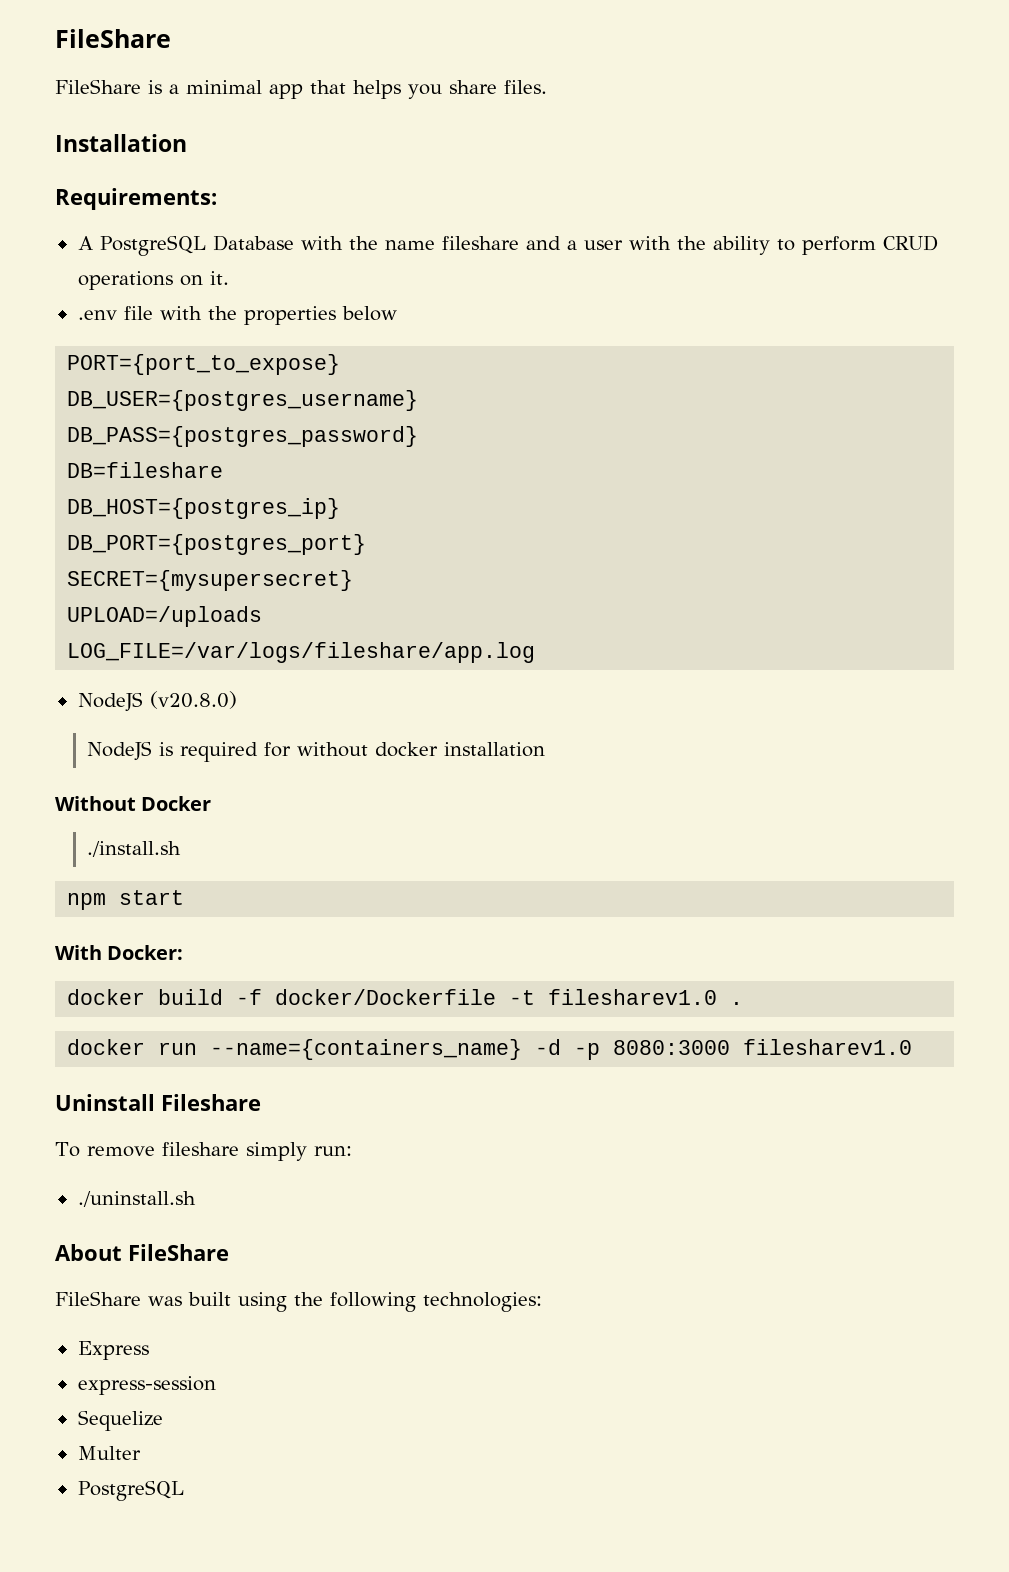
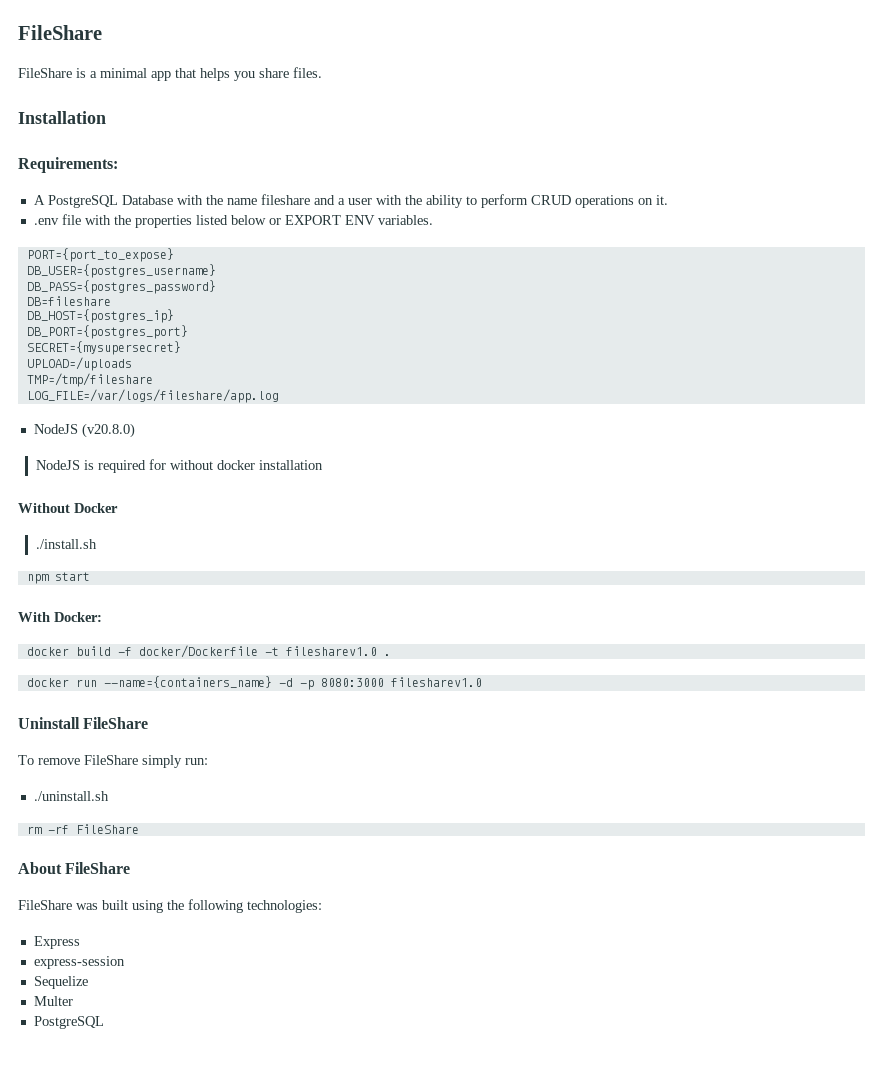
- .env file with the properties below
+ .env file with the properties listed below or EXPORT ENV variables.
+ TMP=/tmp/fileshare
- Uninstall Fileshare
+ Uninstall FileShare
- To remove fileshare simply run:
+ To remove FileShare simply run:
+ rm -rf FileShare

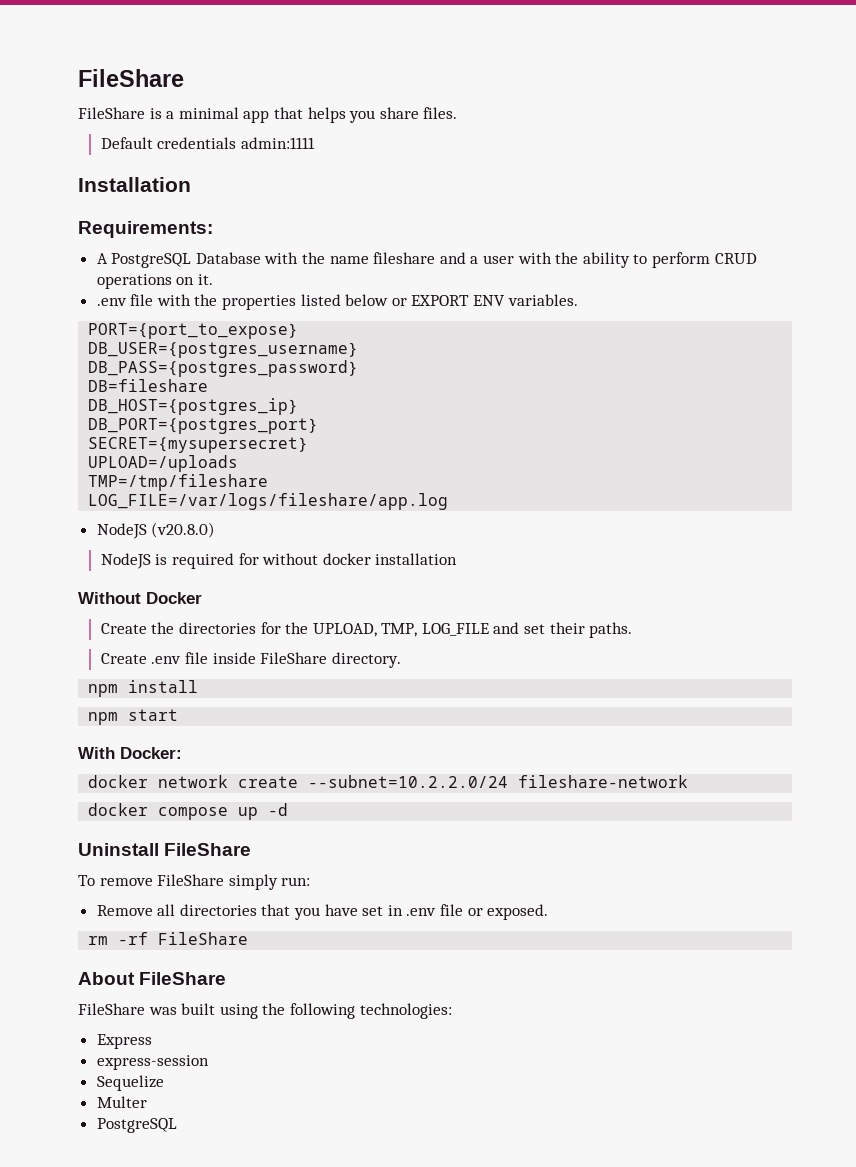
+ Default credentials admin:1111
- ./install.sh
+ Create the directories for the UPLOAD, TMP, LOG_FILE and set their paths.
+ Create .env file inside FileShare directory.
+ npm install
- docker build -f docker/Dockerfile -t filesharev1.0 .
- docker run --name={containers_name} -d -p 8080:3000 filesharev1.0
+ docker network create --subnet=10.2.2.0/24 fileshare-network
+ docker compose up -d
- ./uninstall.sh
+ Remove all directories that you have set in .env file or exposed.

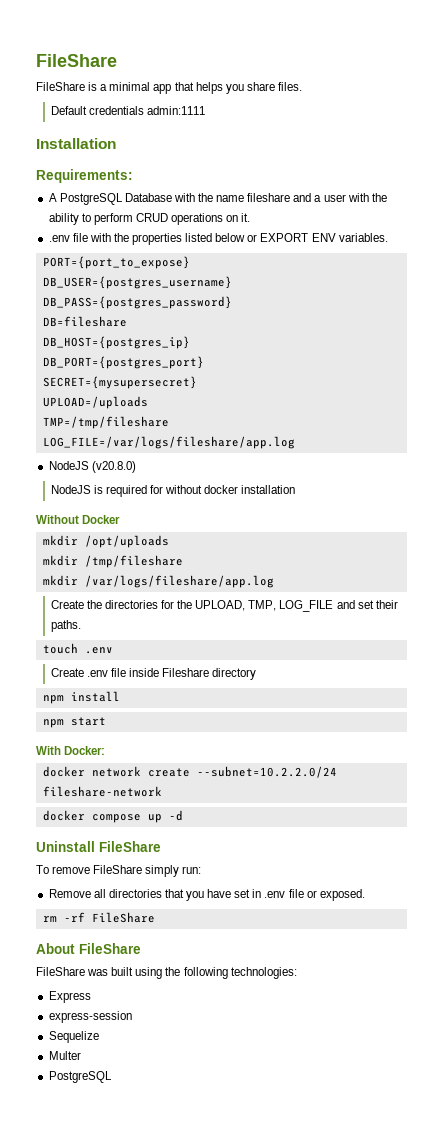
+ mkdir /opt/uploads
+ mkdir /tmp/fileshare
+ mkdir /var/logs/fileshare/app.log
+ touch .env
- Create .env file inside FileShare directory.
+ Create .env file inside Fileshare directory

